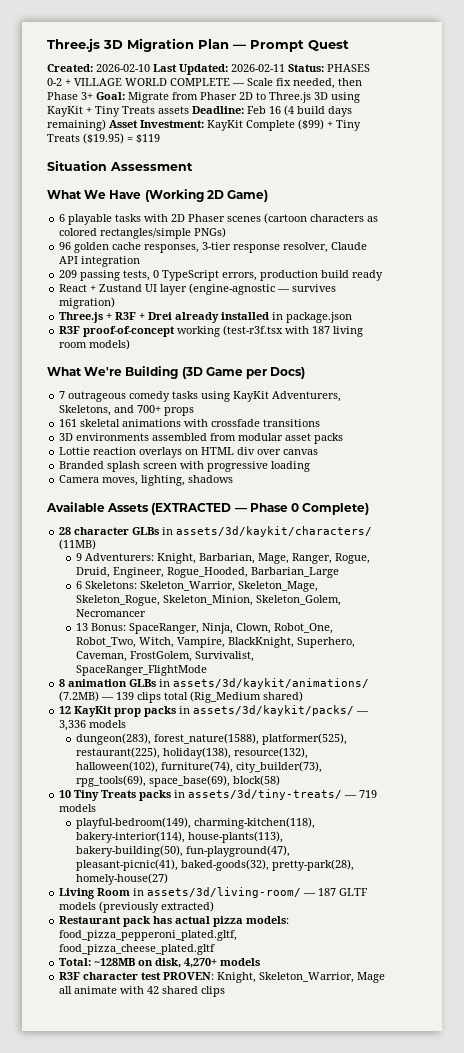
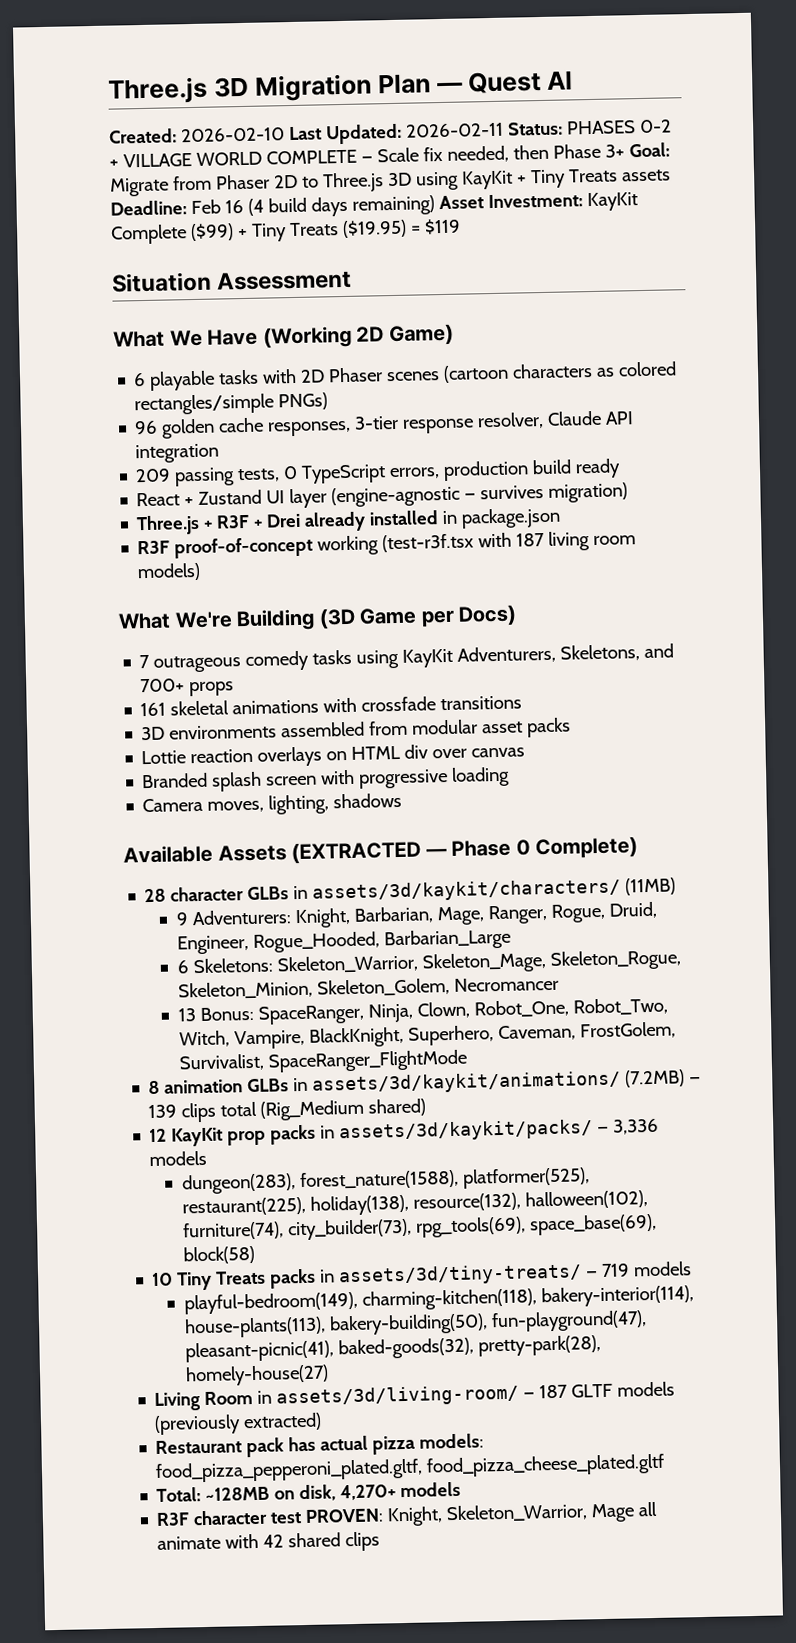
- Three.js 3D Migration Plan — Prompt Quest
+ Three.js 3D Migration Plan — Quest AI

